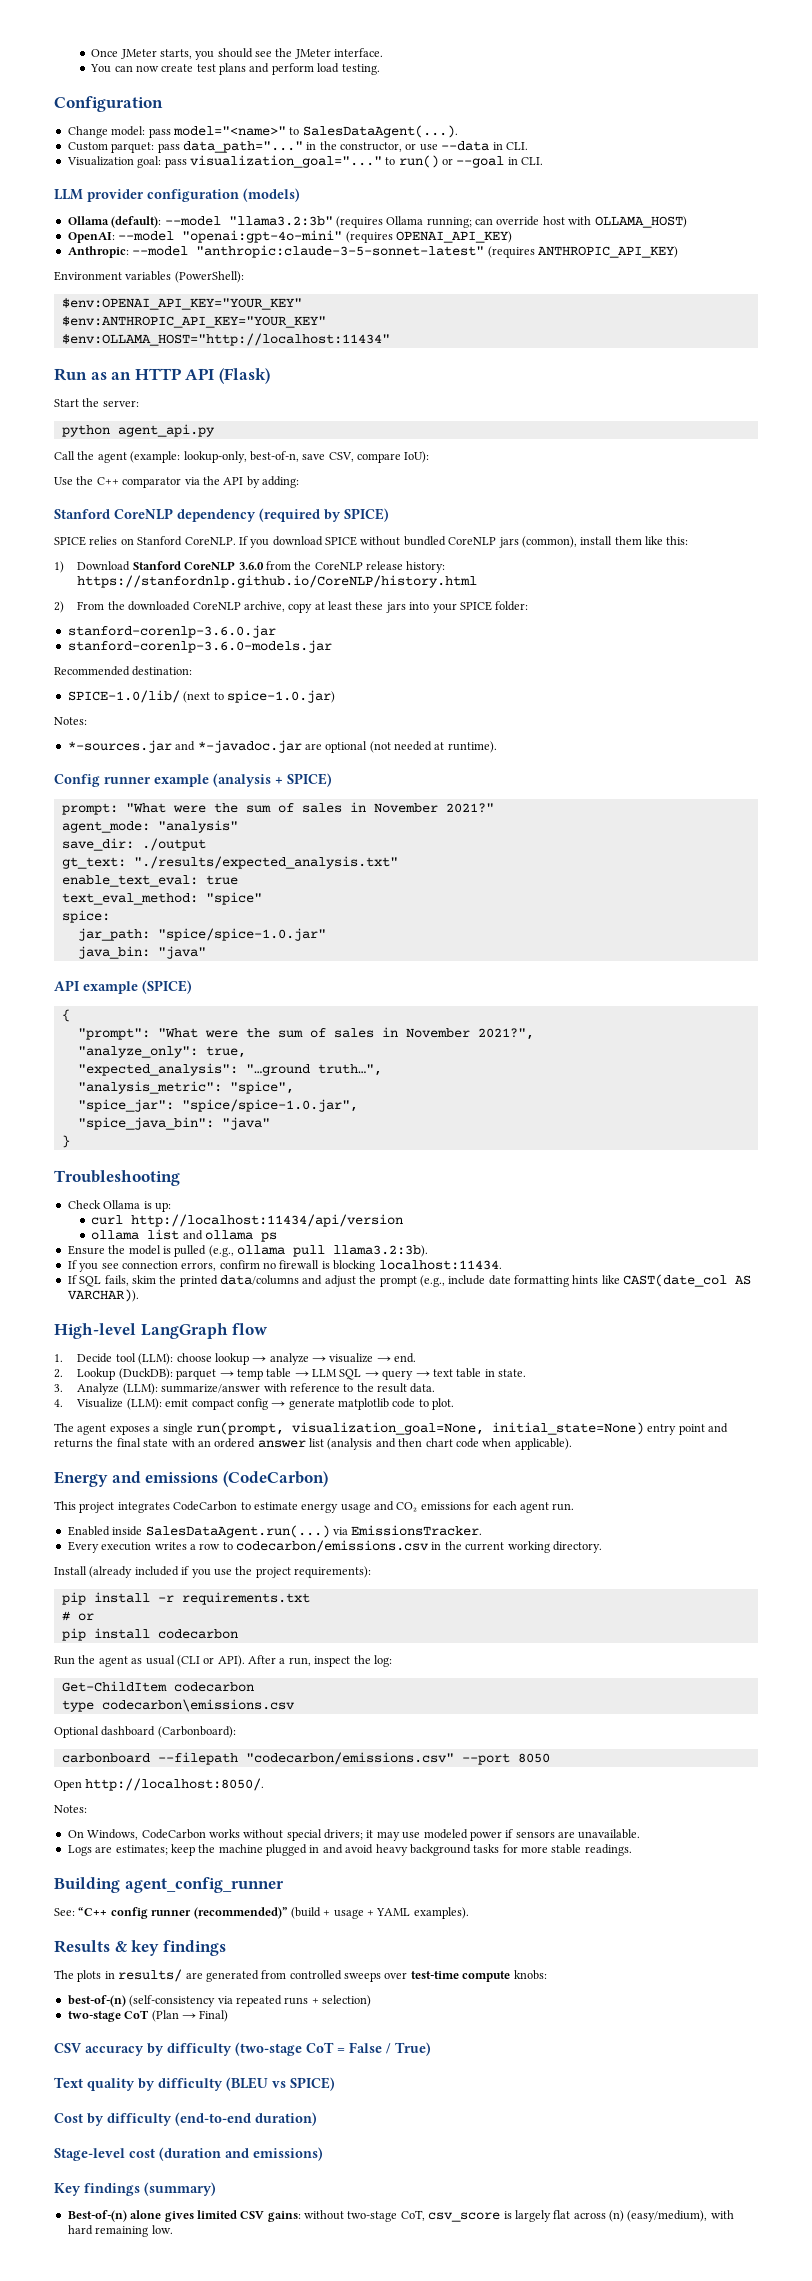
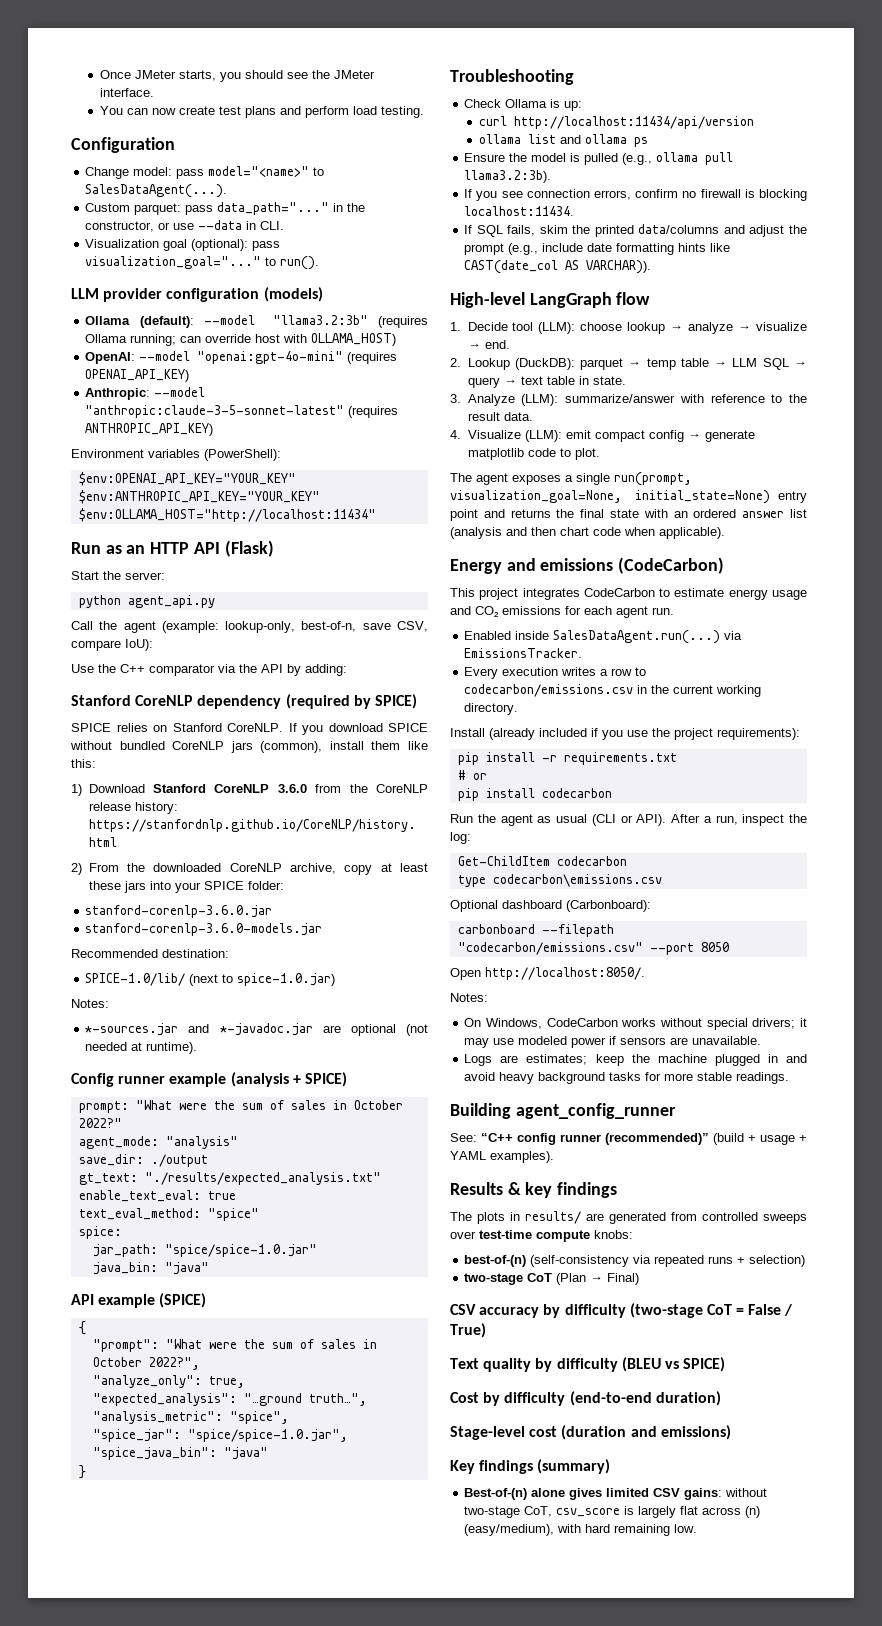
- Visualization goal: pass visualization_goal="..." to run() or --goal in CLI.
+ Visualization goal (optional): pass visualization_goal="..." to run().
- prompt: "What were the sum of sales in November 2021?"
+ prompt: "What were the sum of sales in October 2022?"
- "prompt": "What were the sum of sales in November 2021?",
+ "prompt": "What were the sum of sales in October 2022?",

